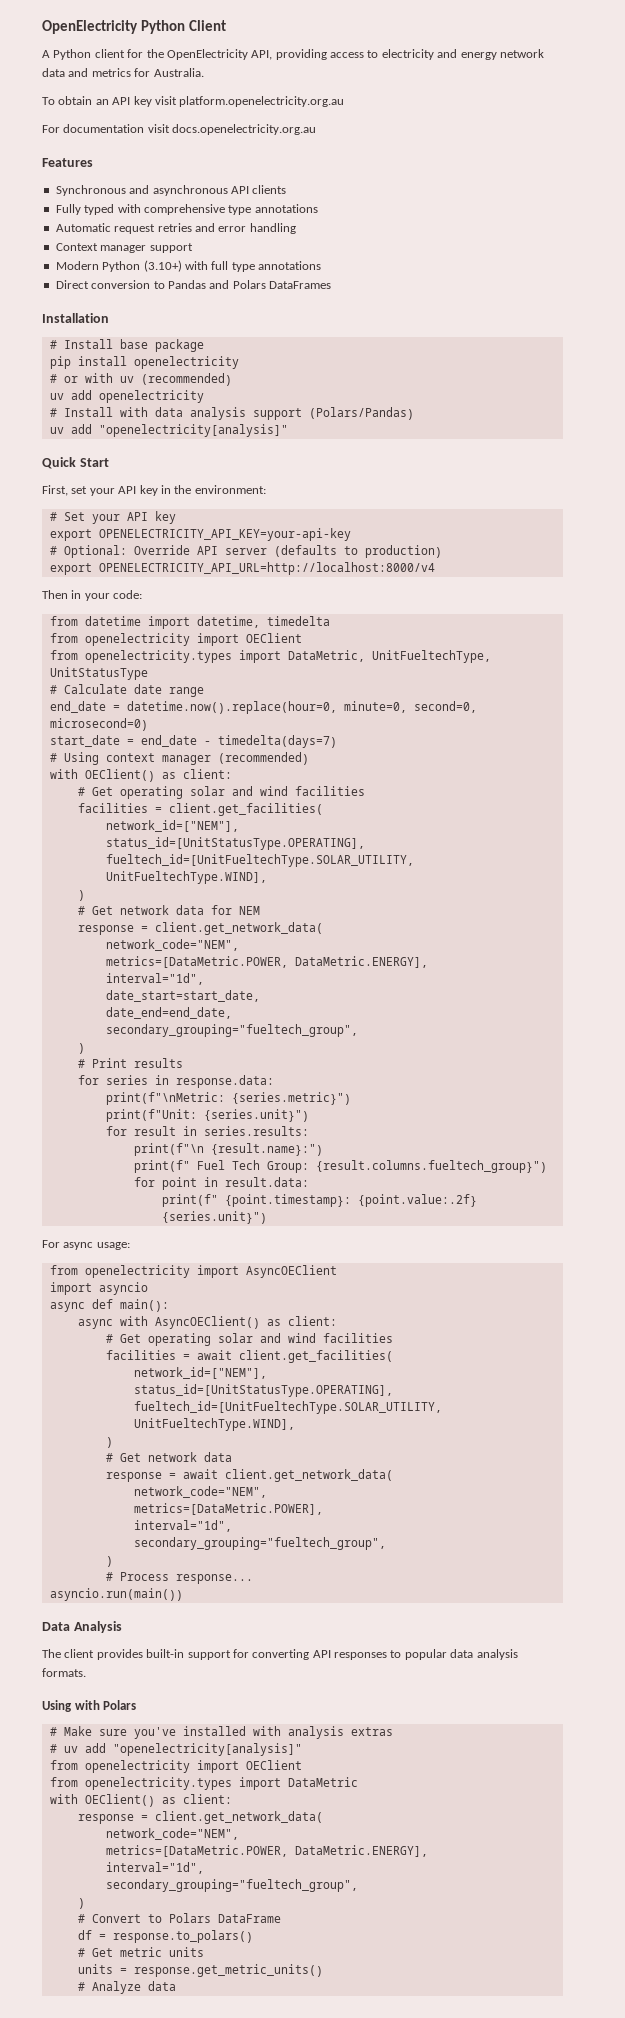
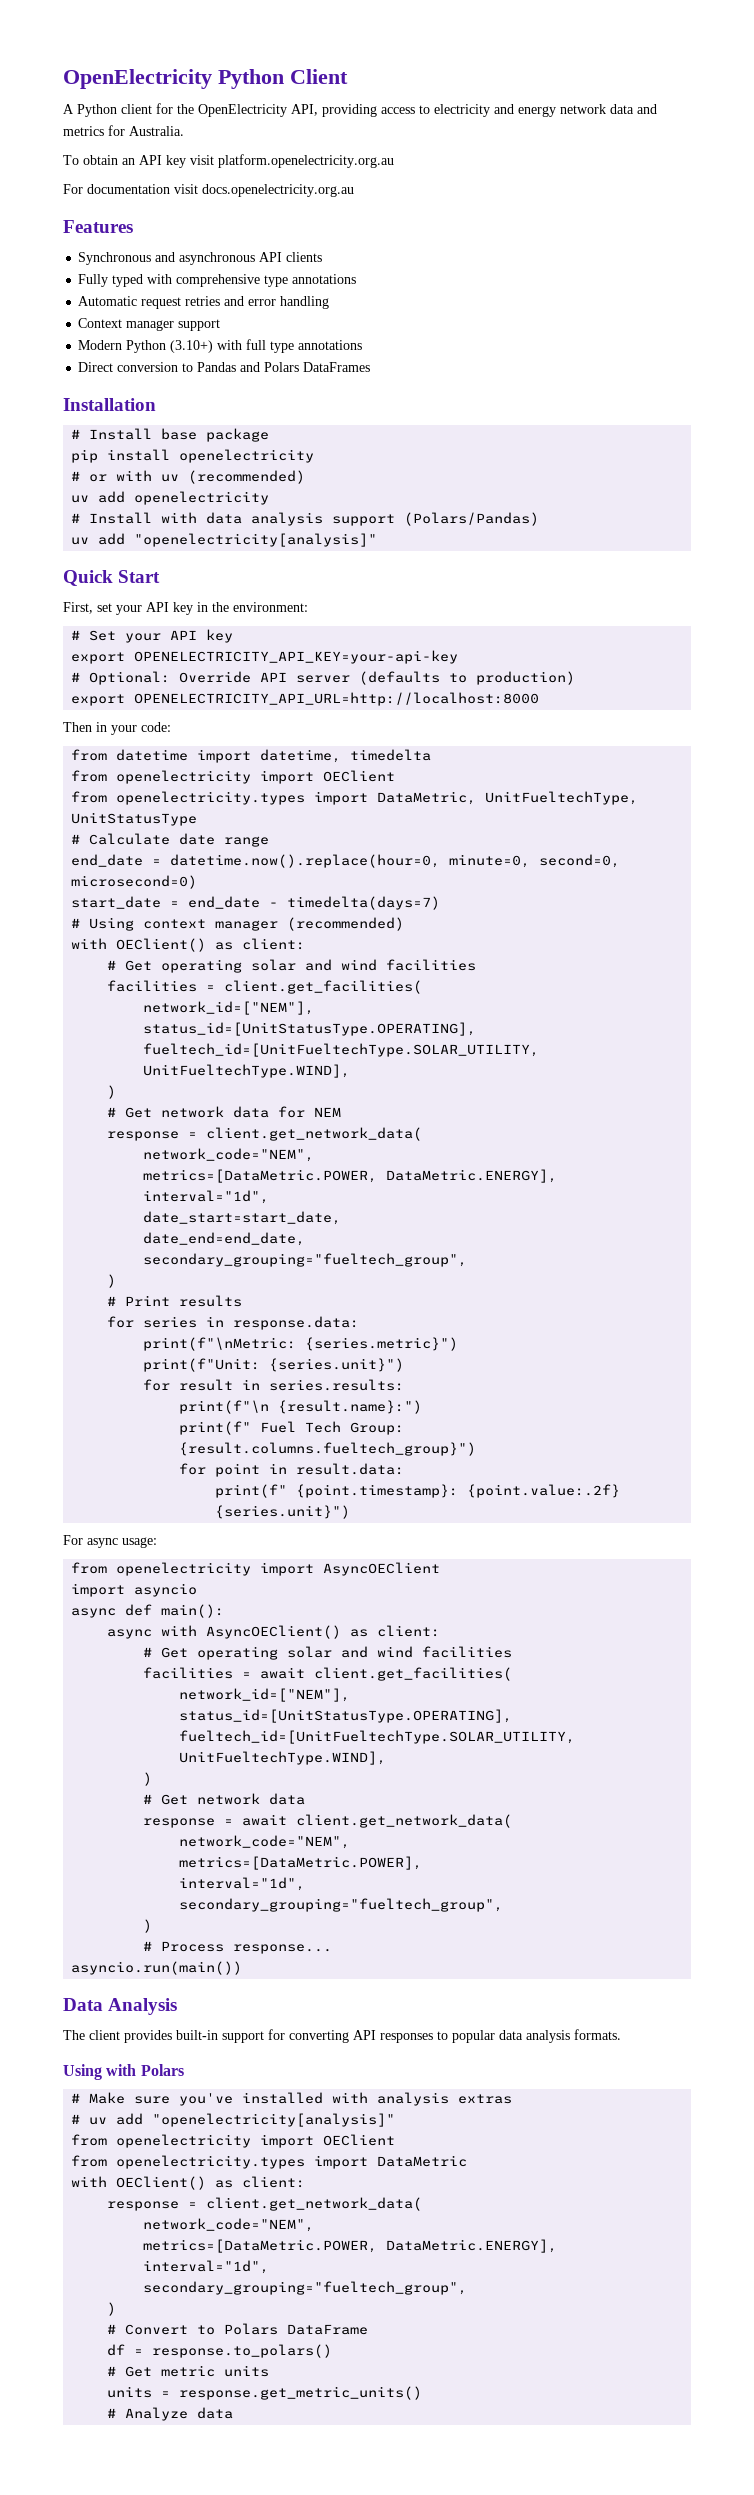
- export OPENELECTRICITY_API_URL=http://localhost:8000/v4
+ export OPENELECTRICITY_API_URL=http://localhost:8000

